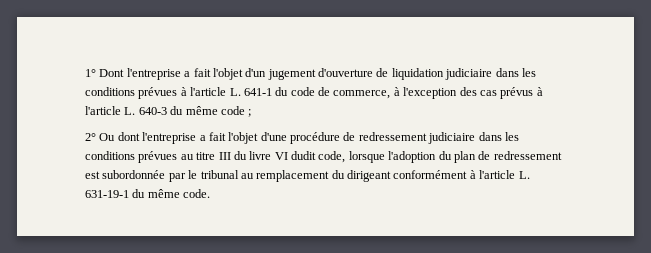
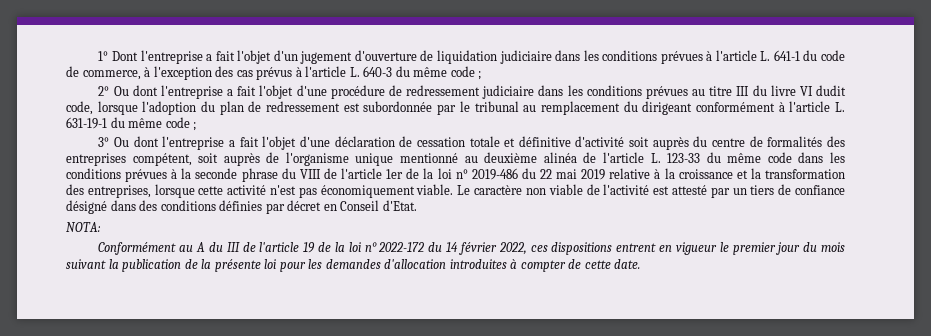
- 2° Ou dont l'entreprise a fait l'objet d'une procédure de redressement judiciaire dans les conditions prévues au titre III du livre VI dudit code, lorsque l'adoption du plan de redressement est subordonnée par le tribunal au remplacement du dirigeant conformément à l'article L. 631-19-1 du même code.
+ 2° Ou dont l'entreprise a fait l'objet d'une procédure de redressement judiciaire dans les conditions prévues au titre III du livre VI dudit code, lorsque l'adoption du plan de redressement est subordonnée par le tribunal au remplacement du dirigeant conformément à l'article L. 631-19-1 du même code ;
+ 3° Ou dont l'entreprise a fait l'objet d'une déclaration de cessation totale et définitive d'activité soit auprès du centre de formalités des entreprises compétent, soit auprès de l'organisme unique mentionné au deuxième alinéa de l'article L. 123-33 du même code dans les conditions prévues à la seconde phrase du VIII de l'article 1er de la loi n° 2019-486 du 22 mai 2019 relative à la croissance et la transformation des entreprises, lorsque cette activité n'est pas économiquement viable. Le caractère non viable de l'activité est attesté par un tiers de confiance désigné dans des conditions définies par décret en Conseil d'Etat.
+ NOTA:
+ Conformément au A du III de l'article 19 de la loi n° 2022-172 du 14 février 2022, ces dispositions entrent en vigueur le premier jour du mois suivant la publication de la présente loi pour les demandes d'allocation introduites à compter de cette date.

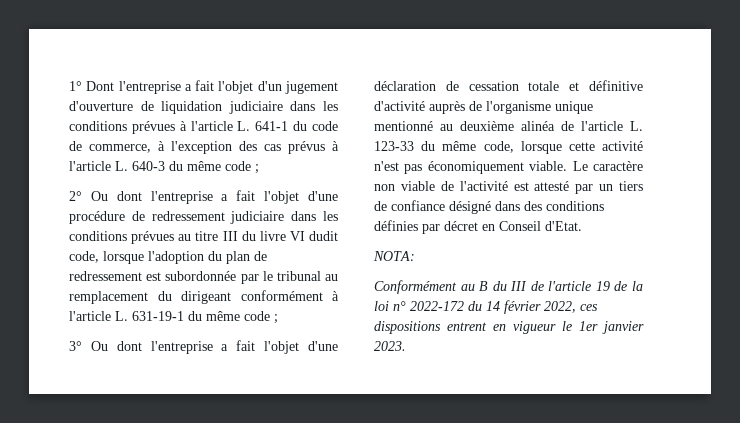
- 3° Ou dont l'entreprise a fait l'objet d'une déclaration de cessation totale et définitive d'activité soit auprès du centre de formalités des entreprises compétent, soit auprès de l'organisme unique mentionné au deuxième alinéa de l'article L. 123-33 du même code dans les conditions prévues à la seconde phrase du VIII de l'article 1er de la loi n° 2019-486 du 22 mai 2019 relative à la croissance et la transformation des entreprises, lorsque cette activité n'est pas économiquement viable.
+ 3° Ou dont l'entreprise a fait l'objet d'une déclaration de cessation totale et définitive d'activité auprès de l'organisme unique mentionné au deuxième alinéa de l'article L. 123-33 du même code, lorsque cette activité n'est pas économiquement viable.
- Conformément au A du III de l'article 19 de la loi n° 2022-172 du 14 février 2022, ces dispositions entrent en vigueur le premier jour du mois suivant la publication de la présente loi pour les demandes d'allocation introduites à compter de cette date.
+ Conformément au B du III de l'article 19 de la loi n° 2022-172 du 14 février 2022, ces dispositions entrent en vigueur le 1er janvier 2023.

